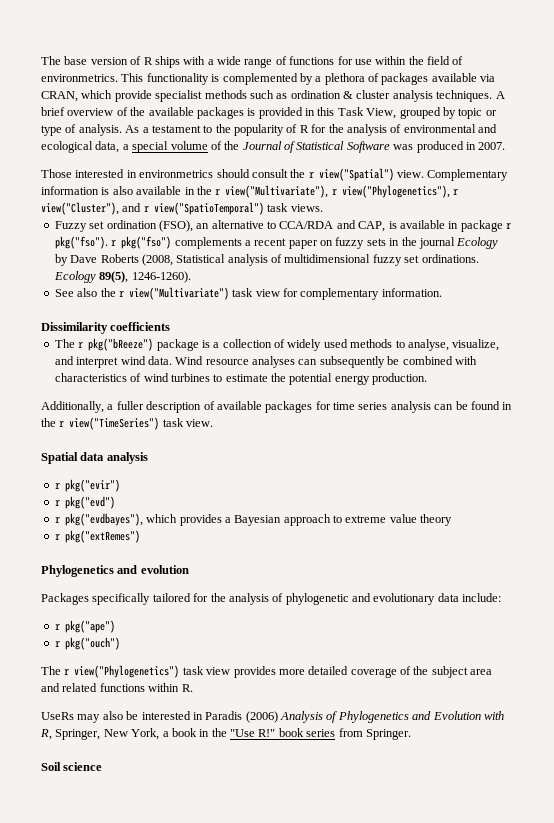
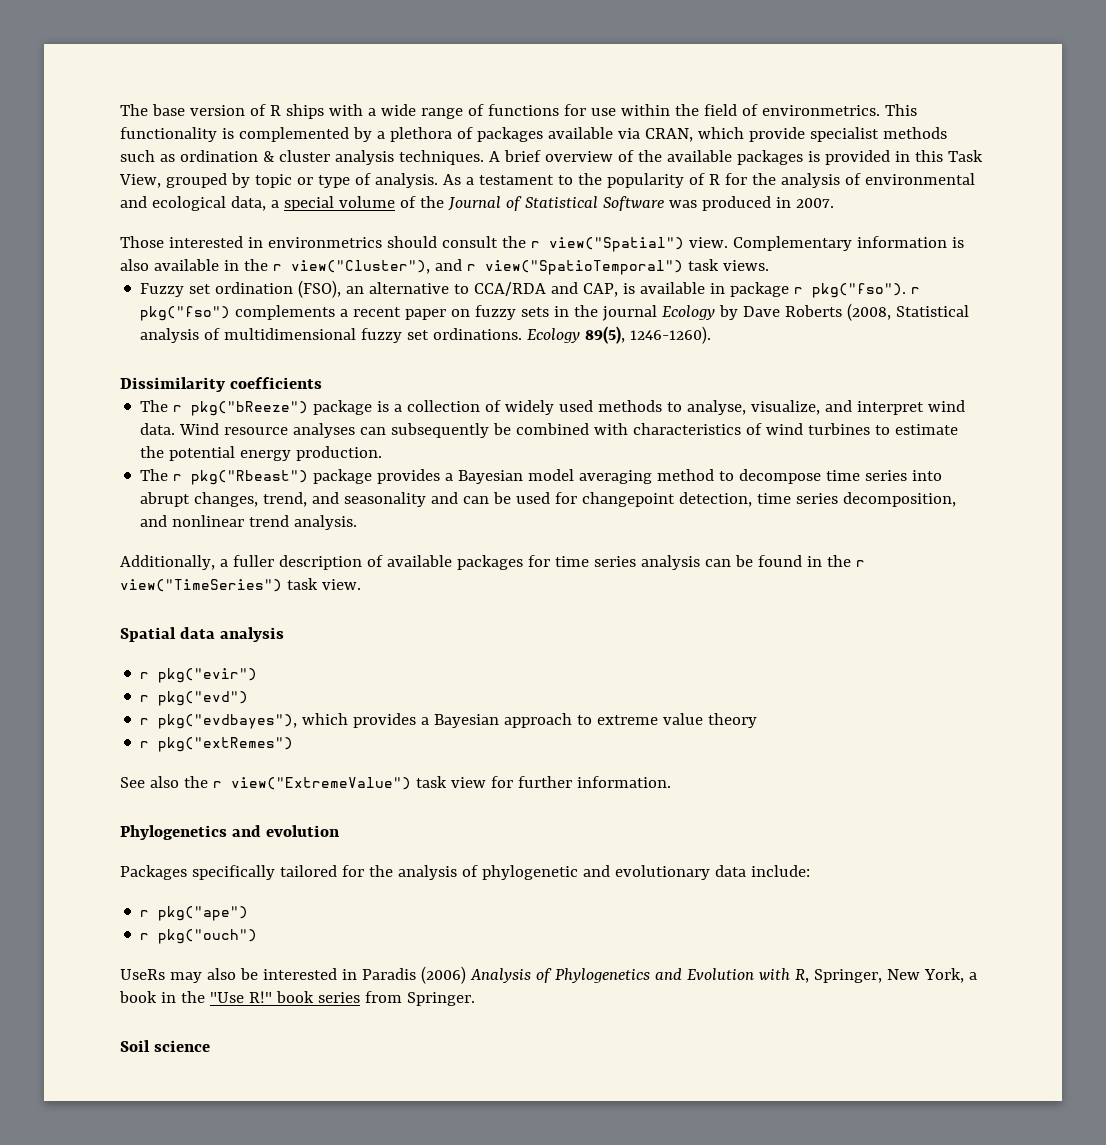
- Complementary information is also available in the r view("Multivariate"), r view("Phylogenetics"), r view("Cluster"), and r view("SpatioTemporal") task views.
+ Complementary information is also available in the r view("Cluster"), and r view("SpatioTemporal") task views.
- See also the r view("Multivariate") task view for complementary information.
+ The r pkg("Rbeast") package provides a Bayesian model averaging method to decompose time series into abrupt changes, trend, and seasonality and can be used for changepoint detection, time series decomposition, and nonlinear trend analysis.
+ See also the r view("ExtremeValue") task view for further information.
- The r view("Phylogenetics") task view provides more detailed coverage of the subject area and related functions within R.

